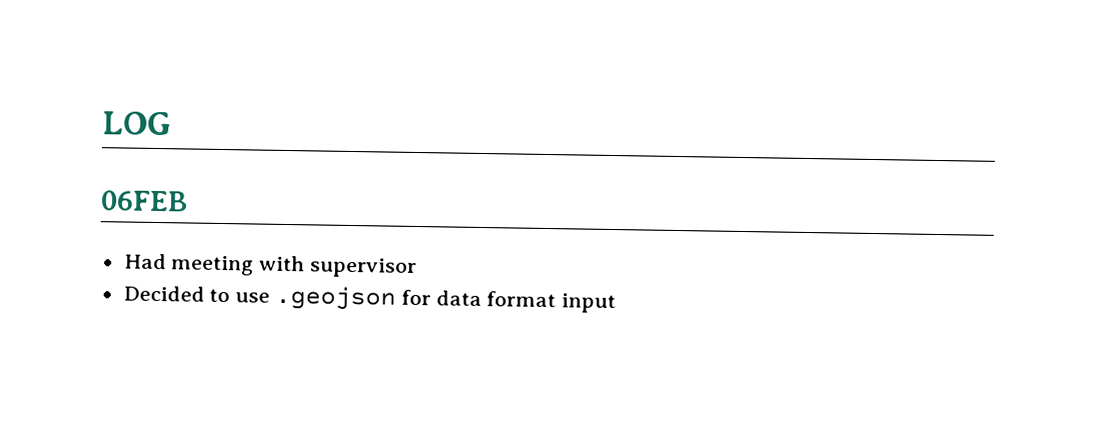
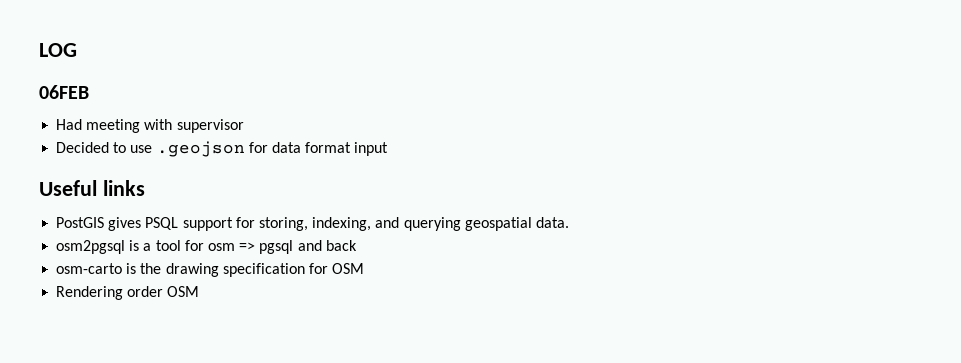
+ Useful links
+ PostGIS gives PSQL support for storing, indexing, and querying geospatial data.
+ osm2pgsql is a tool for osm => pgsql and back
+ osm-carto is the drawing specification for OSM
+ Rendering order OSM

